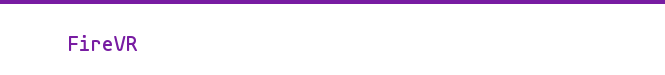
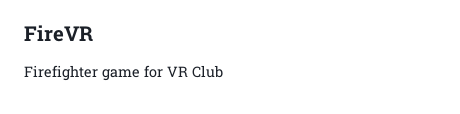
+ Firefighter game for VR Club

